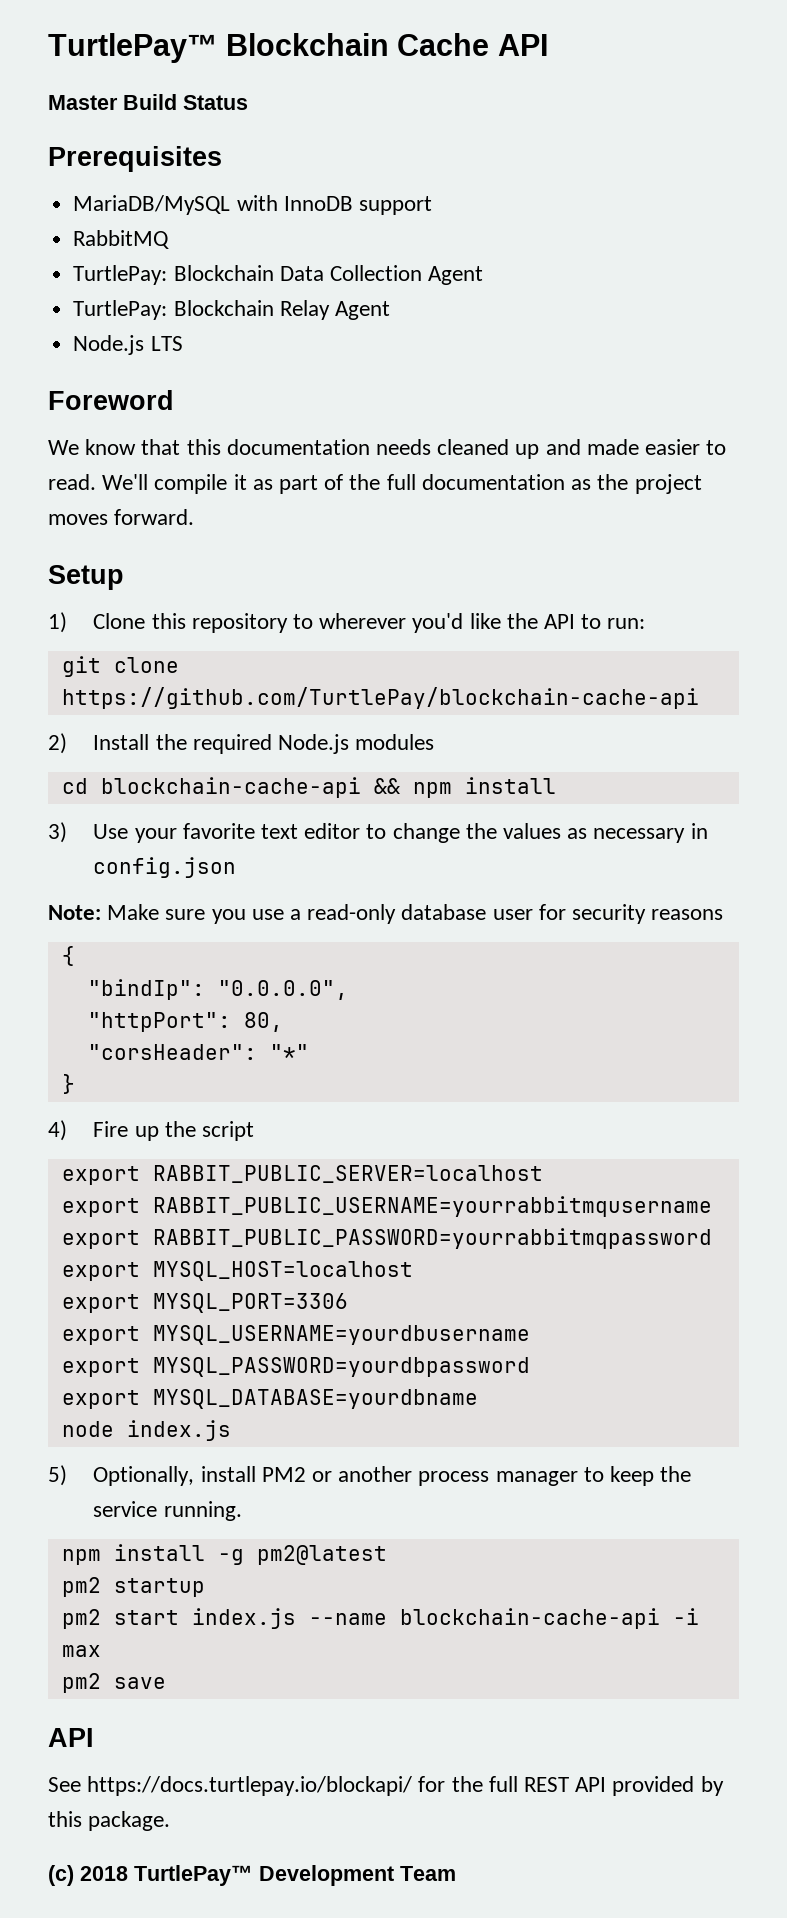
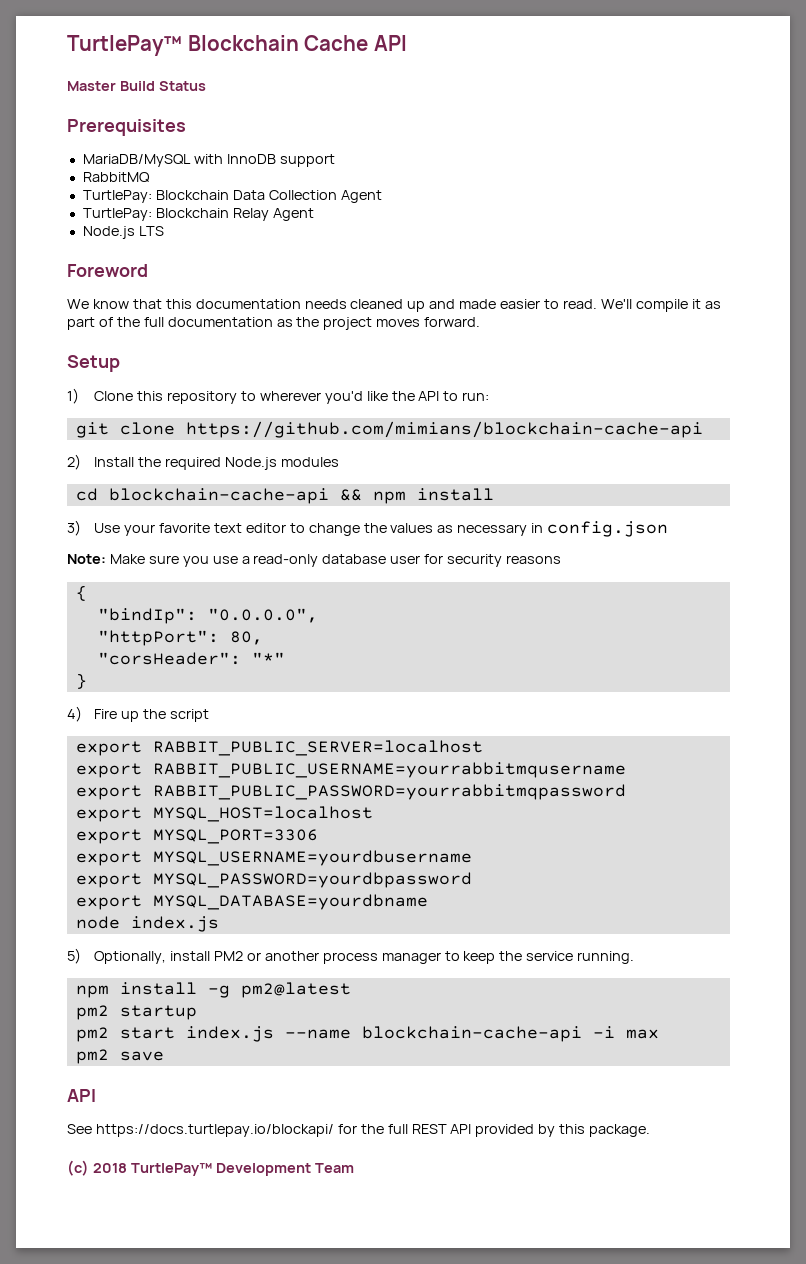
- git clone https://github.com/TurtlePay/blockchain-cache-api
+ git clone https://github.com/mimians/blockchain-cache-api

